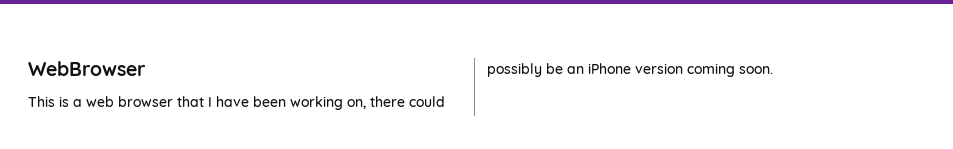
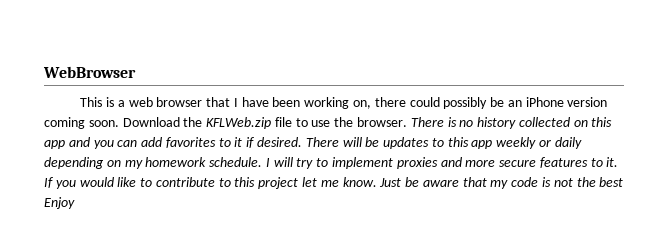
+ Download the KFLWeb.zip file to use the browser. There is no history collected on this app and you can add favorites to it if desired. There will be updates to this app weekly or daily depending on my homework schedule. I will try to implement proxies and more secure features to it. If you would like to contribute to this project let me know. Just be aware that my code is not the best Enjoy

